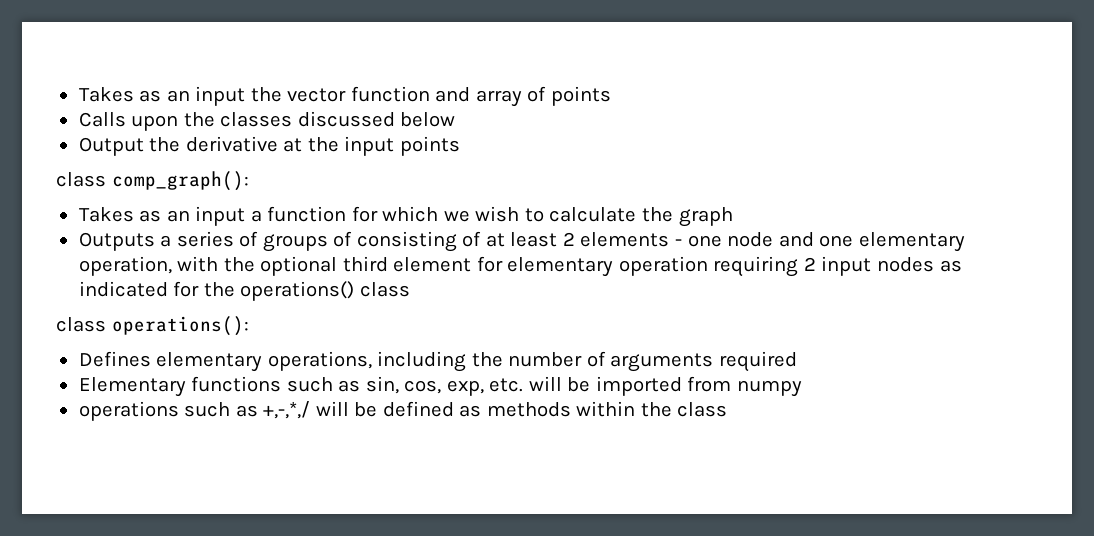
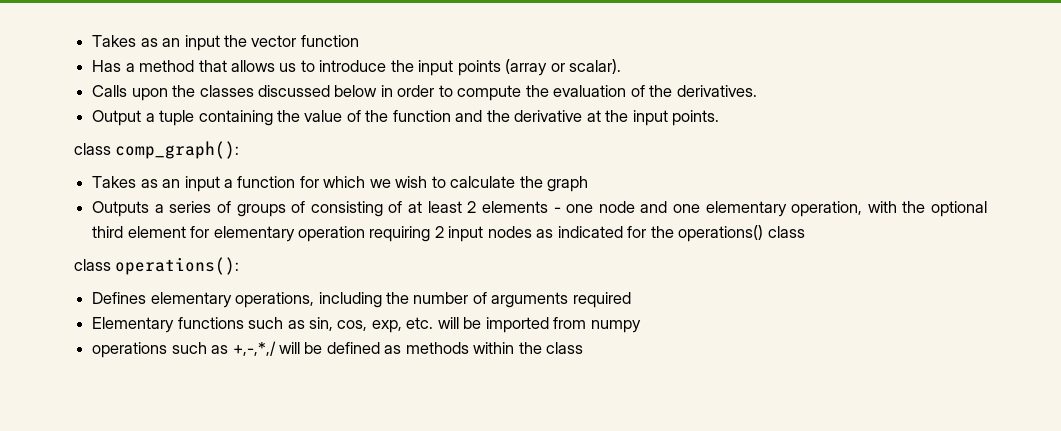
- Takes as an input the vector function and array of points
+ Takes as an input the vector function
+ Has a method that allows us to introduce the input points (array or scalar).
- Calls upon the classes discussed below
- Output the derivative at the input points
+ Calls upon the classes discussed below in order to compute the evaluation of the derivatives.
+ Output a tuple containing the value of the function and the derivative at the input points.

